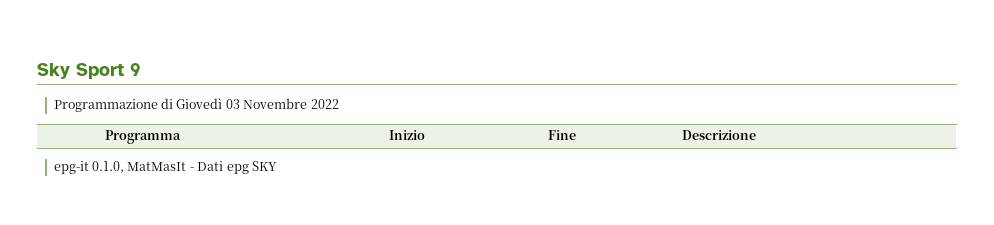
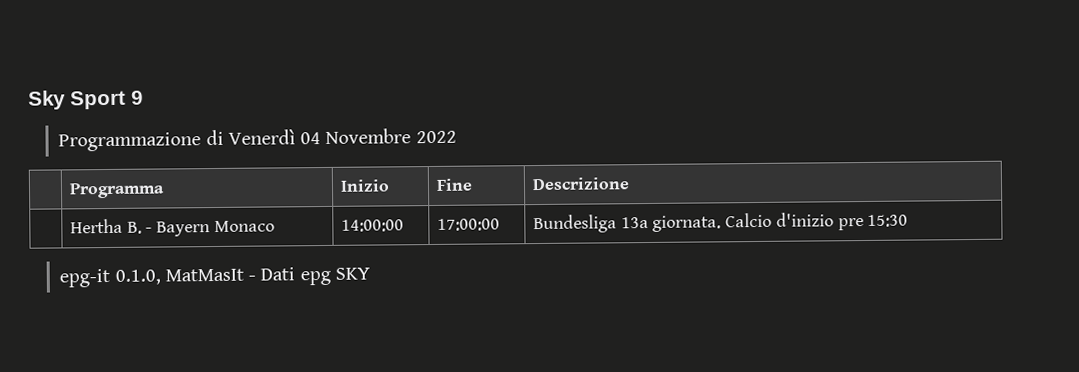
- Programmazione di Giovedì 03 Novembre 2022
+ Programmazione di Venerdì 04 Novembre 2022
+ | Hertha B. - Bayern Monaco | 14:00:00 | 17:00:00 | Bundesliga 13a giornata. Calcio d'inizio pre 15:30

